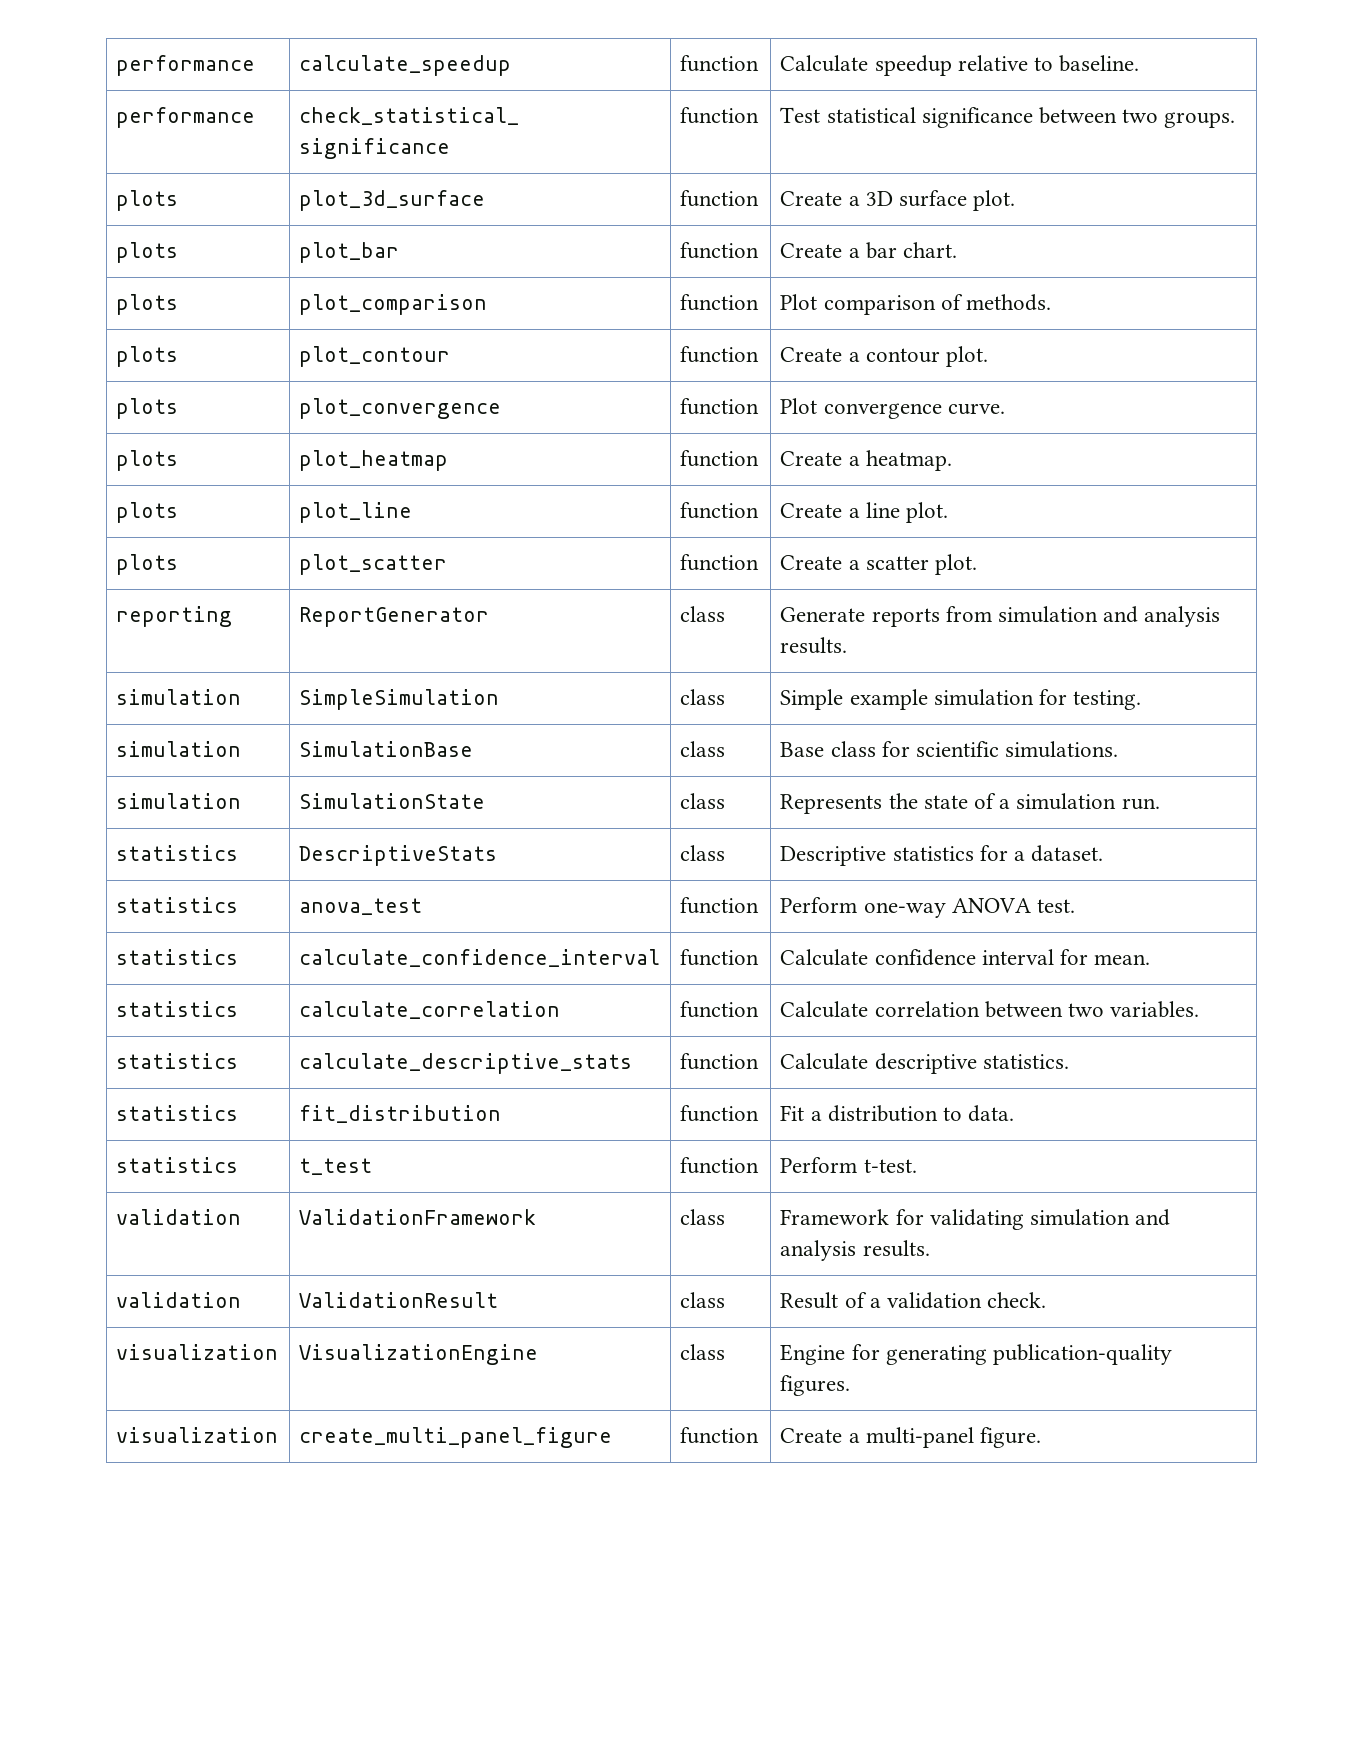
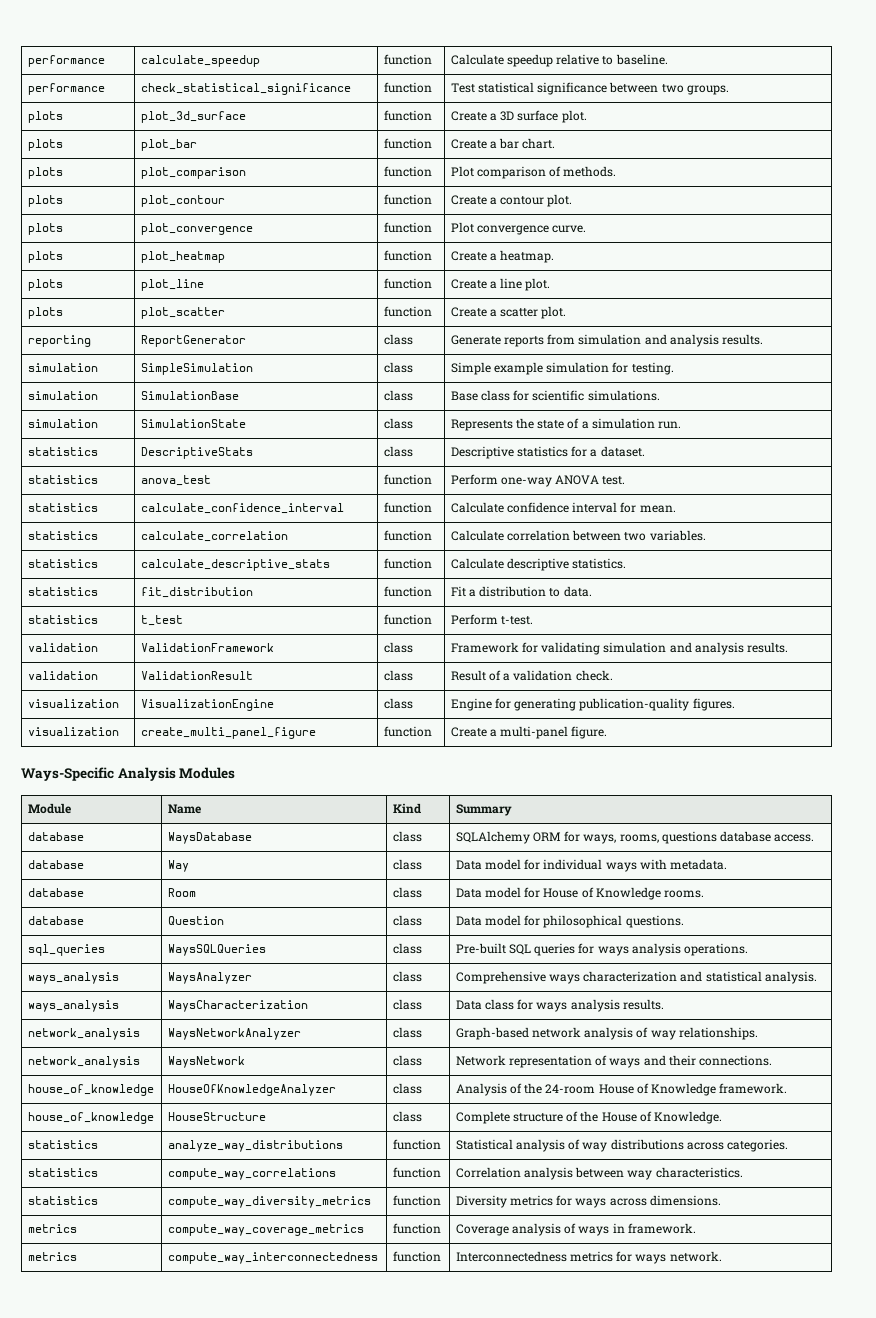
+ Ways-Specific Analysis Modules
+ Module | Name | Kind | Summary
+ database | WaysDatabase | class | SQLAlchemy ORM for ways, rooms, questions database access.
+ database | Way | class | Data model for individual ways with metadata.
+ database | Room | class | Data model for House of Knowledge rooms.
+ database | Question | class | Data model for philosophical questions.
+ sql_queries | WaysSQLQueries | class | Pre-built SQL queries for ways analysis operations.
+ ways_analysis | WaysAnalyzer | class | Comprehensive ways characterization and statistical analysis.
+ ways_analysis | WaysCharacterization | class | Data class for ways analysis results.
+ network_analysis | WaysNetworkAnalyzer | class | Graph-based network analysis of way relationships.
+ network_analysis | WaysNetwork | class | Network representation of ways and their connections.
+ house_of_knowledge | HouseOfKnowledgeAnalyzer | class | Analysis of the 24-room House of Knowledge framework.
+ house_of_knowledge | HouseStructure | class | Complete structure of the House of Knowledge.
+ statistics | analyze_way_distributions | function | Statistical analysis of way distributions across categories.
+ statistics | compute_way_correlations | function | Correlation analysis between way characteristics.
+ statistics | compute_way_diversity_metrics | function | Diversity metrics for ways across dimensions.
+ metrics | compute_way_coverage_metrics | function | Coverage analysis of ways in framework.
+ metrics | compute_way_interconnectedness | function | Interconnectedness metrics for ways network.

